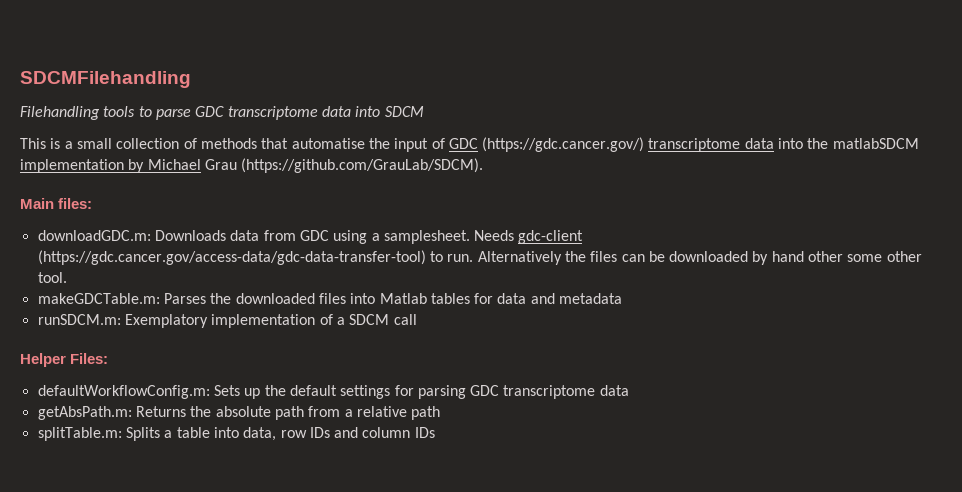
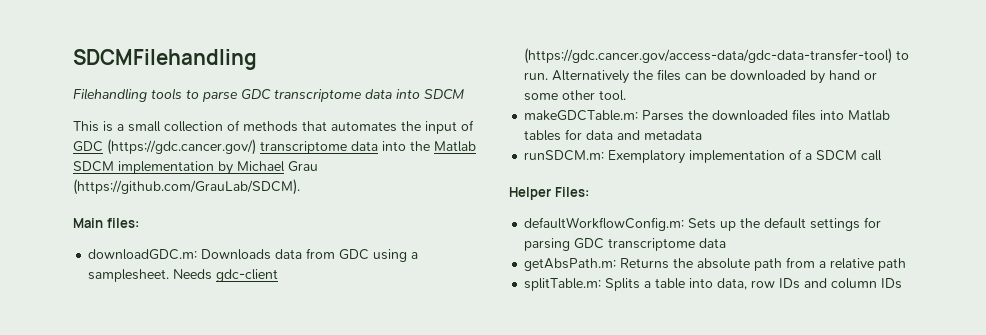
- This is a small collection of methods that automatise the input of GDC (https://gdc.cancer.gov/) transcriptome data into the matlabSDCM implementation by Michael Grau (https://github.com/GrauLab/SDCM).
+ This is a small collection of methods that automates the input of GDC (https://gdc.cancer.gov/) transcriptome data into the Matlab SDCM implementation by Michael Grau (https://github.com/GrauLab/SDCM).
- Alternatively the files can be downloaded by hand other some other tool.
+ Alternatively the files can be downloaded by hand or some other tool.

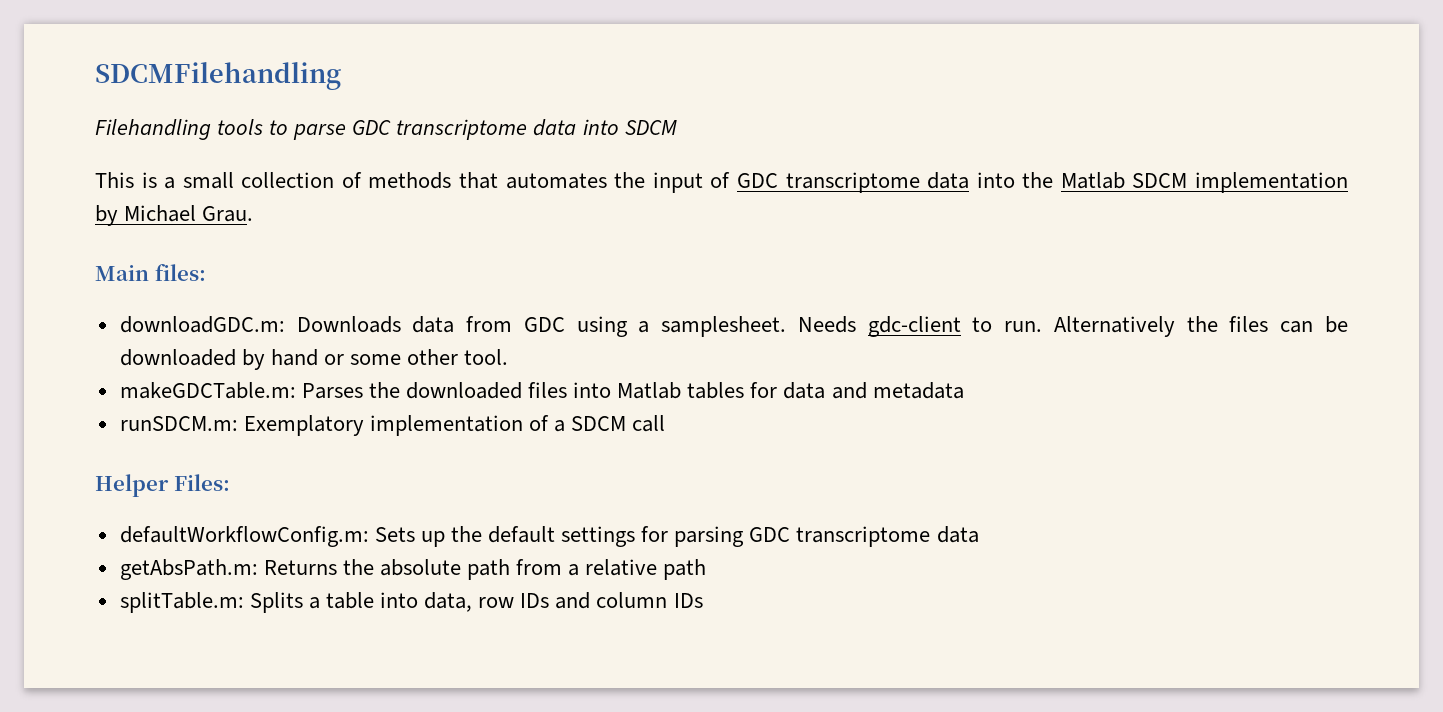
- This is a small collection of methods that automates the input of GDC (https://gdc.cancer.gov/) transcriptome data into the Matlab SDCM implementation by Michael Grau (https://github.com/GrauLab/SDCM).
+ This is a small collection of methods that automates the input of GDC transcriptome data into the Matlab SDCM implementation by Michael Grau.
- Needs gdc-client (https://gdc.cancer.gov/access-data/gdc-data-transfer-tool) to run.
+ Needs gdc-client to run.

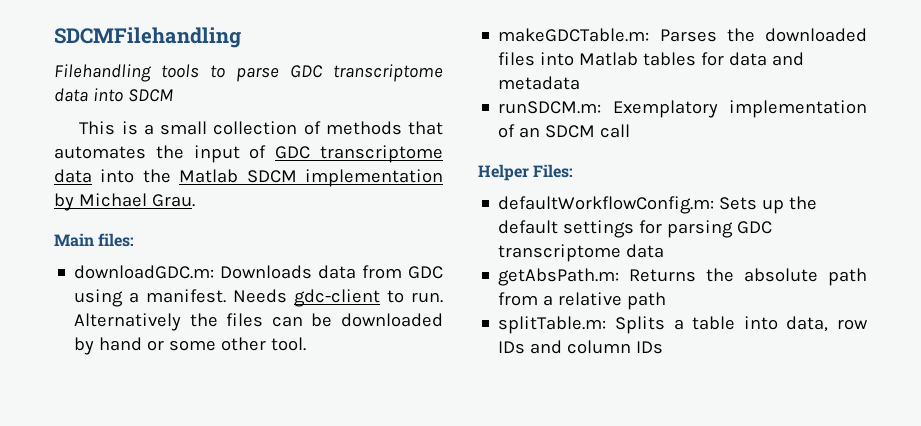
- downloadGDC.m: Downloads data from GDC using a samplesheet.
+ downloadGDC.m: Downloads data from GDC using a manifest.
- runSDCM.m: Exemplatory implementation of a SDCM call
+ runSDCM.m: Exemplatory implementation of an SDCM call

